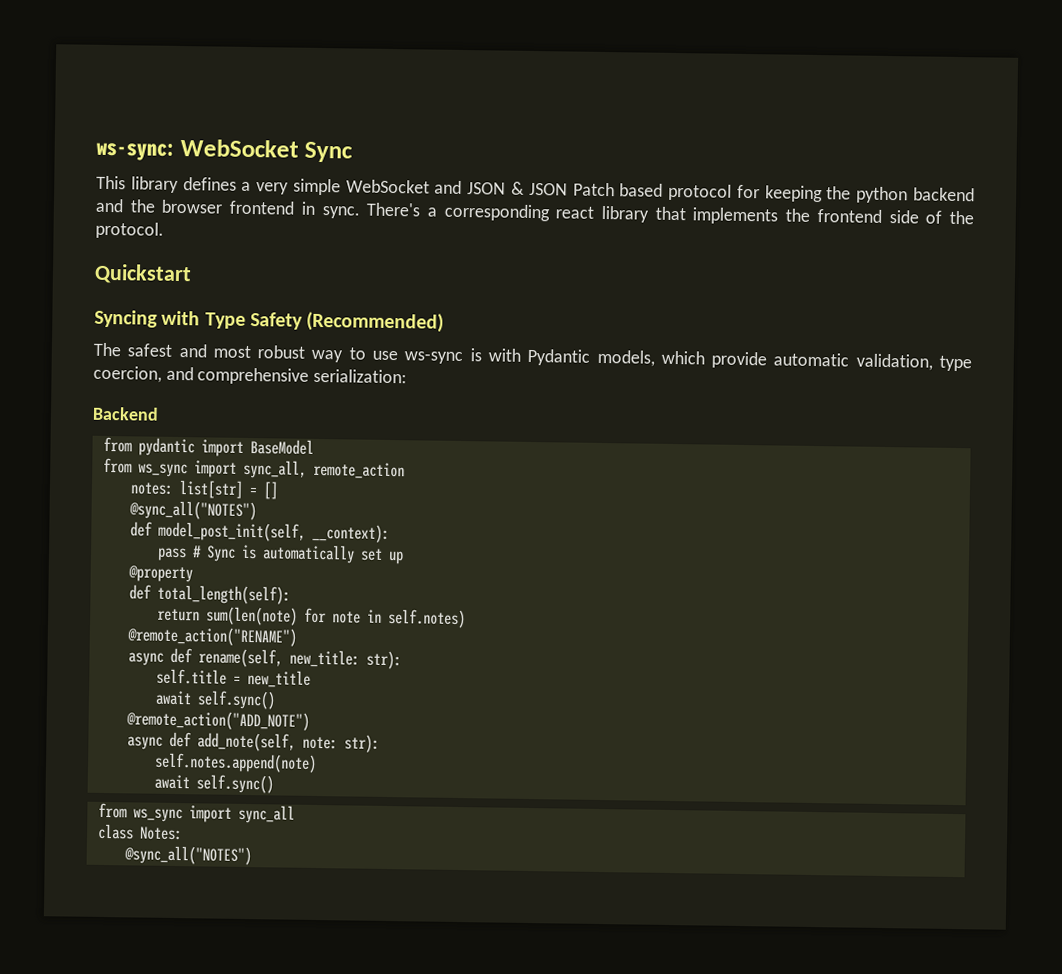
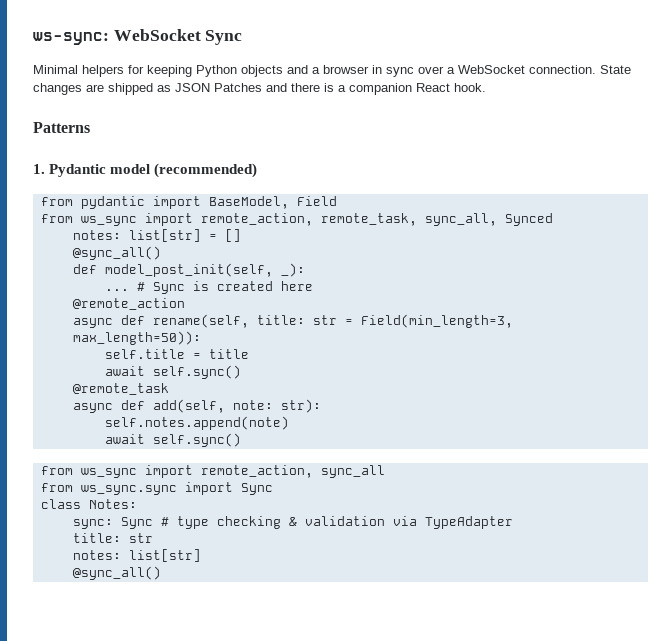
- This library defines a very simple WebSocket and JSON & JSON Patch based protocol for keeping the python backend and the browser frontend in sync. There's a corresponding react library that implements the frontend side of the protocol.
- Quickstart
- Syncing with Type Safety (Recommended)
- The safest and most robust way to use ws-sync is with Pydantic models, which provide automatic validation, type coercion, and comprehensive serialization:
- Backend
+ Minimal helpers for keeping Python objects and a browser in sync over a WebSocket connection. State changes are shipped as JSON Patches and there is a companion React hook.
+ Patterns
+ 1. Pydantic model (recommended)
- from pydantic import BaseModel
- from ws_sync import sync_all, remote_action
+ from pydantic import BaseModel, Field
+ from ws_sync import remote_action, remote_task, sync_all, Synced
  notes: list[str] = []
- @sync_all("NOTES")
+ @sync_all()
- def model_post_init(self, __context):
- pass # Sync is automatically set up
- @property
- def total_length(self):
- return sum(len(note) for note in self.notes)
- @remote_action("RENAME")
- async def rename(self, new_title: str):
+ def model_post_init(self, _):
+ ... # Sync is created here
+ @remote_action
+ async def rename(self, title: str = Field(min_length=3, max_length=50)):
- self.title = new_title
+ self.title = title
  await self.sync()
- @remote_action("ADD_NOTE")
- async def add_note(self, note: str):
+ @remote_task
+ async def add(self, note: str):
- from ws_sync import sync_all
+ from ws_sync import remote_action, sync_all
+ from ws_sync.sync import Sync
  class Notes:
- @sync_all("NOTES")
+ sync: Sync # type checking & validation via TypeAdapter
+ title: str
+ notes: list[str]
+ @sync_all()

